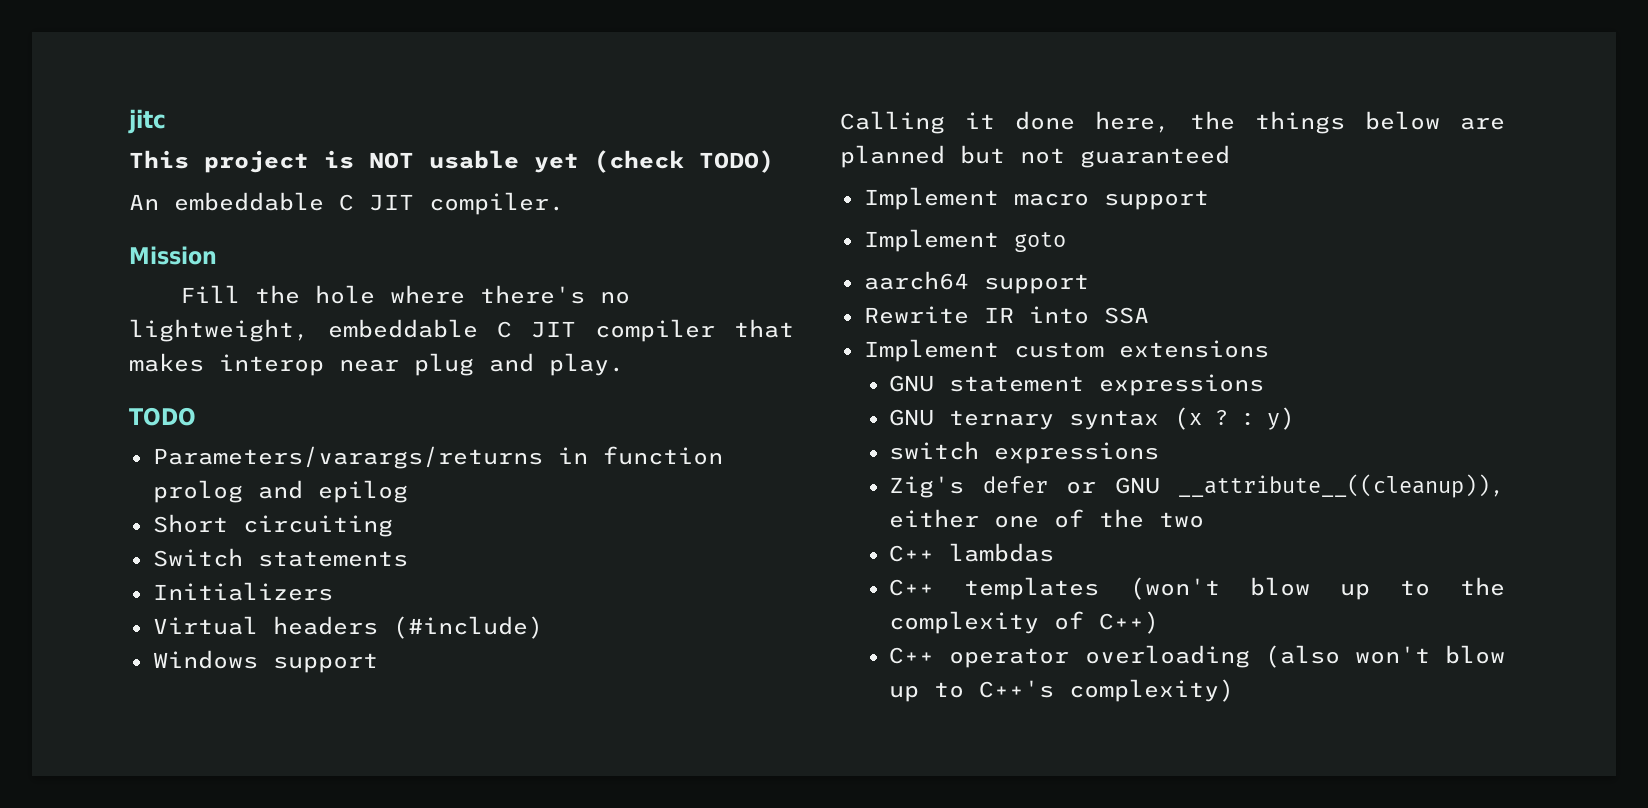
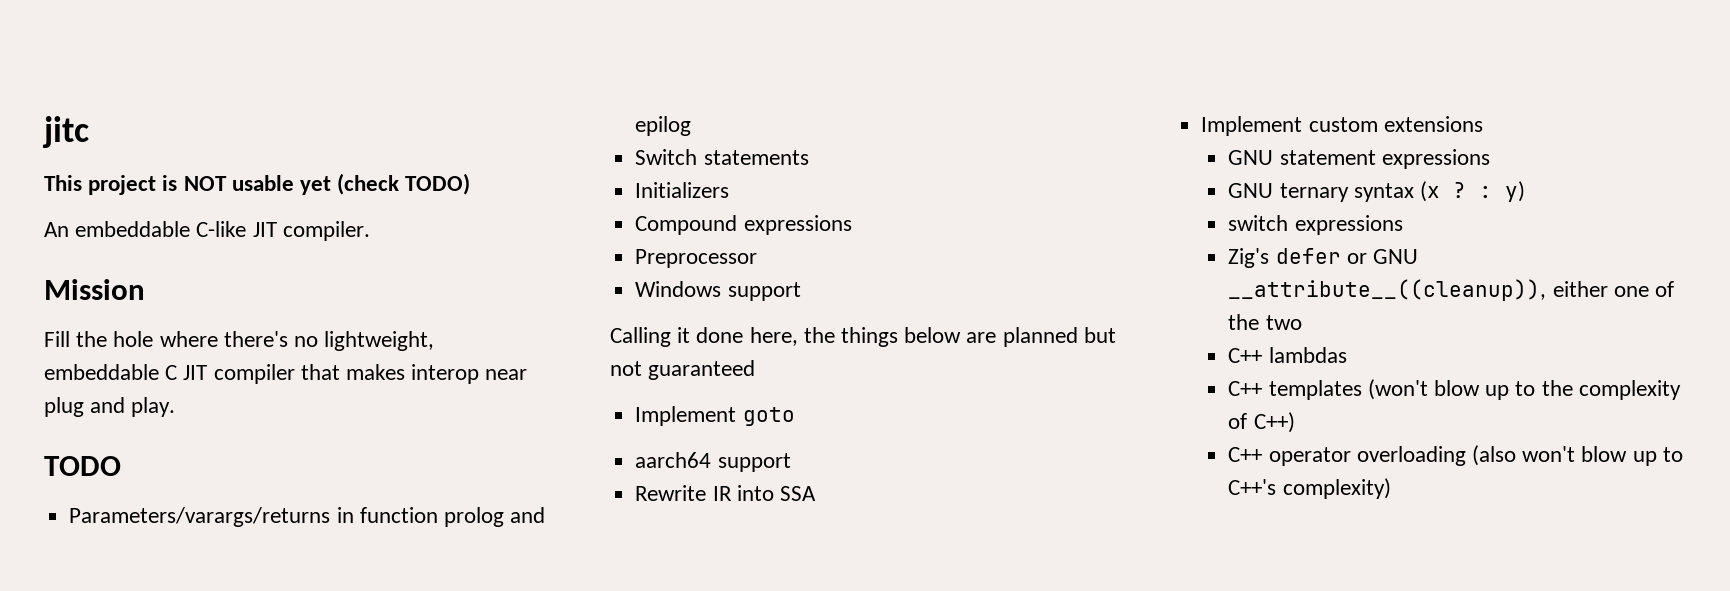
- An embeddable C JIT compiler.
+ An embeddable C-like JIT compiler.
- Short circuiting
- Virtual headers (#include)
+ Compound expressions
+ Preprocessor
- Implement macro support

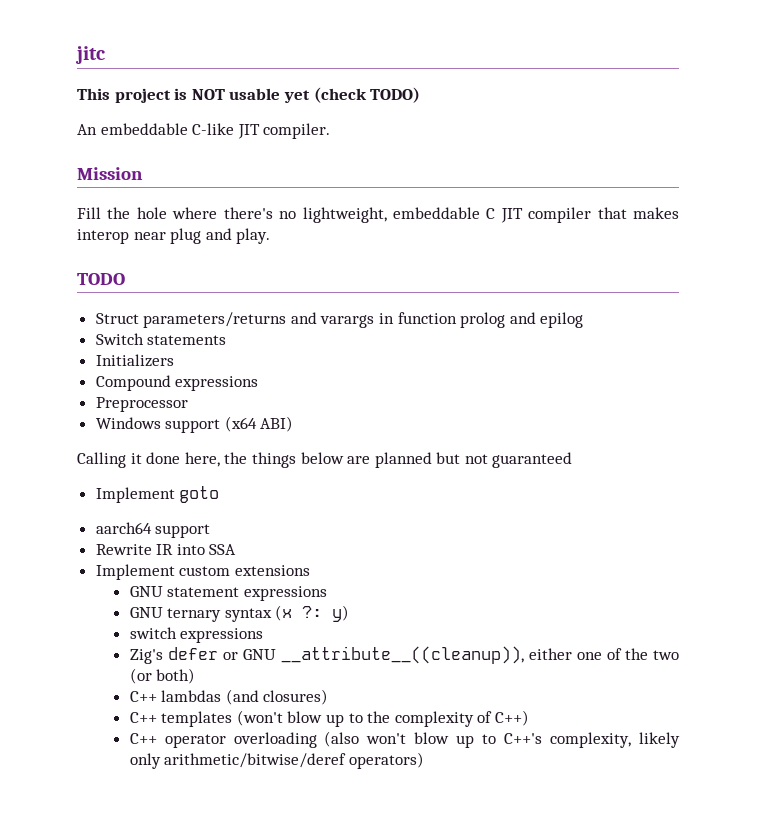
- Parameters/varargs/returns in function prolog and epilog
+ Struct parameters/returns and varargs in function prolog and epilog
- Windows support
+ Windows support (x64 ABI)
- GNU ternary syntax (x ? : y)
+ GNU ternary syntax (x ?: y)
- Zig's defer or GNU __attribute__((cleanup)), either one of the two
+ Zig's defer or GNU __attribute__((cleanup)), either one of the two (or both)
- C++ lambdas
+ C++ lambdas (and closures)
- C++ operator overloading (also won't blow up to C++'s complexity)
+ C++ operator overloading (also won't blow up to C++'s complexity, likely only arithmetic/bitwise/deref operators)

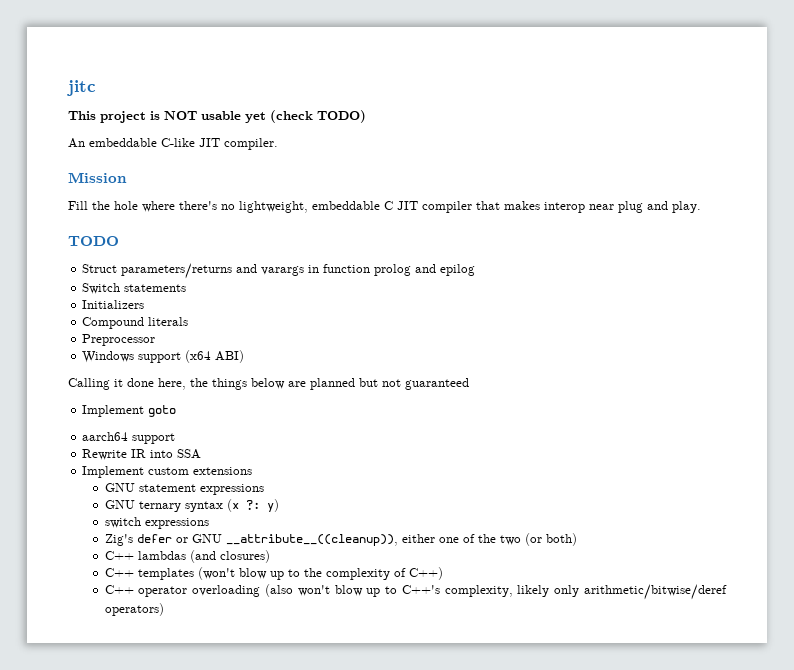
- Compound expressions
+ Compound literals

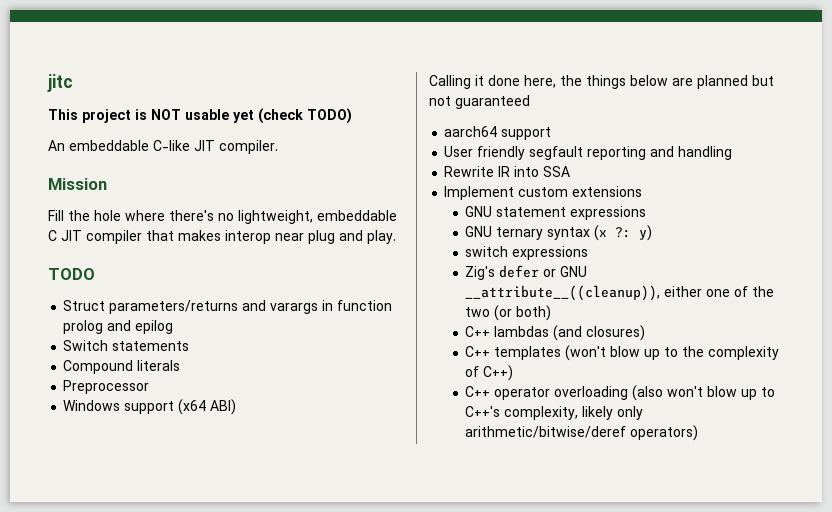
- Initializers
- Implement goto
+ User friendly segfault reporting and handling

